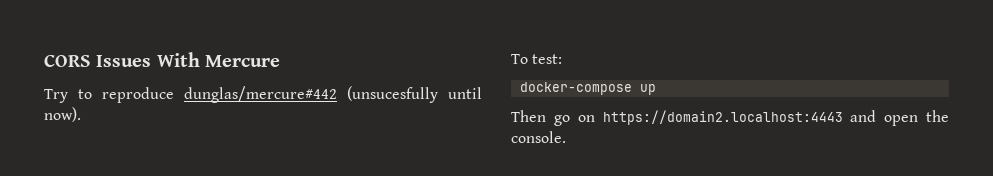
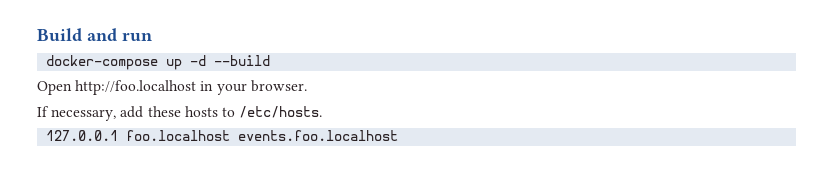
- CORS Issues With Mercure
- Try to reproduce dunglas/mercure#442 (unsucesfully until now).
- To test:
- docker-compose up
- Then go on https://domain2.localhost:4443 and open the console.
+ Build and run
+ docker-compose up -d --build
+ Open http://foo.localhost in your browser.
+ If necessary, add these hosts to /etc/hosts.
+ 127.0.0.1 foo.localhost events.foo.localhost

